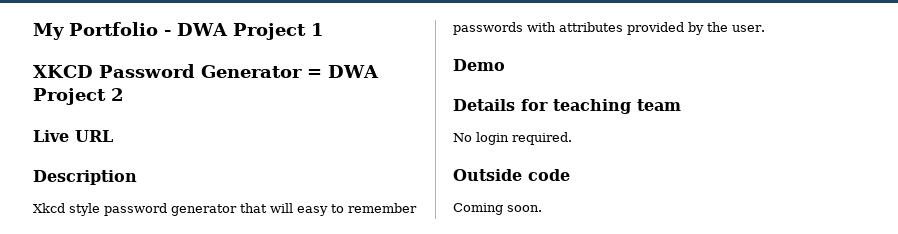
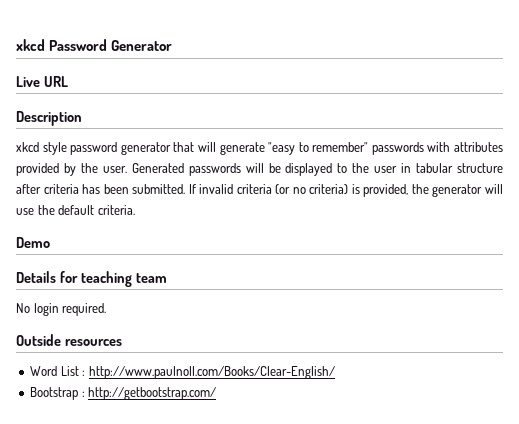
- My Portfolio - DWA Project 1
- XKCD Password Generator = DWA Project 2
+ xkcd Password Generator
- Xkcd style password generator that will easy to remember passwords with attributes provided by the user.
+ xkcd style password generator that will generate "easy to remember" passwords with attributes provided by the user. Generated passwords will be displayed to the user in tabular structure after criteria has been submitted. If invalid criteria (or no criteria) is provided, the generator will use the default criteria.
- Outside code
- Coming soon.
+ Outside resources
+ Word List : http://www.paulnoll.com/Books/Clear-English/
+ Bootstrap : http://getbootstrap.com/

